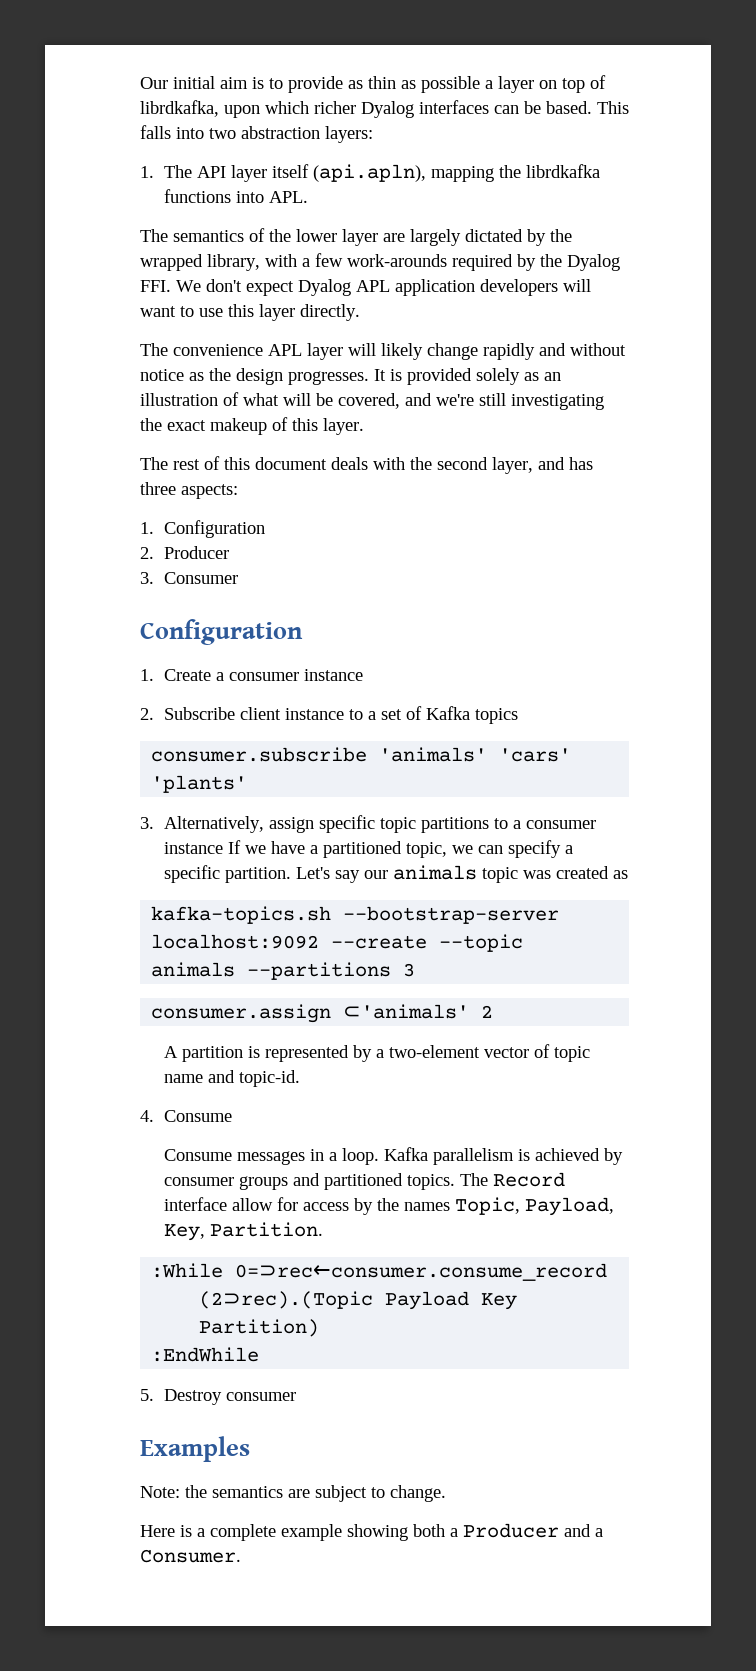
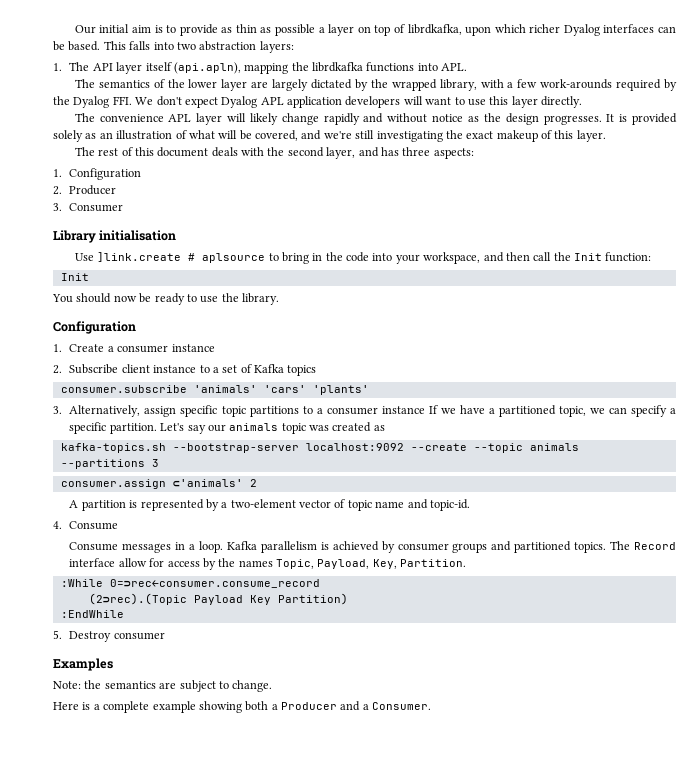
+ Library initialisation
+ Use ]link.create # aplsource to bring in the code into your workspace, and then call the Init function:
+ Init
+ You should now be ready to use the library.

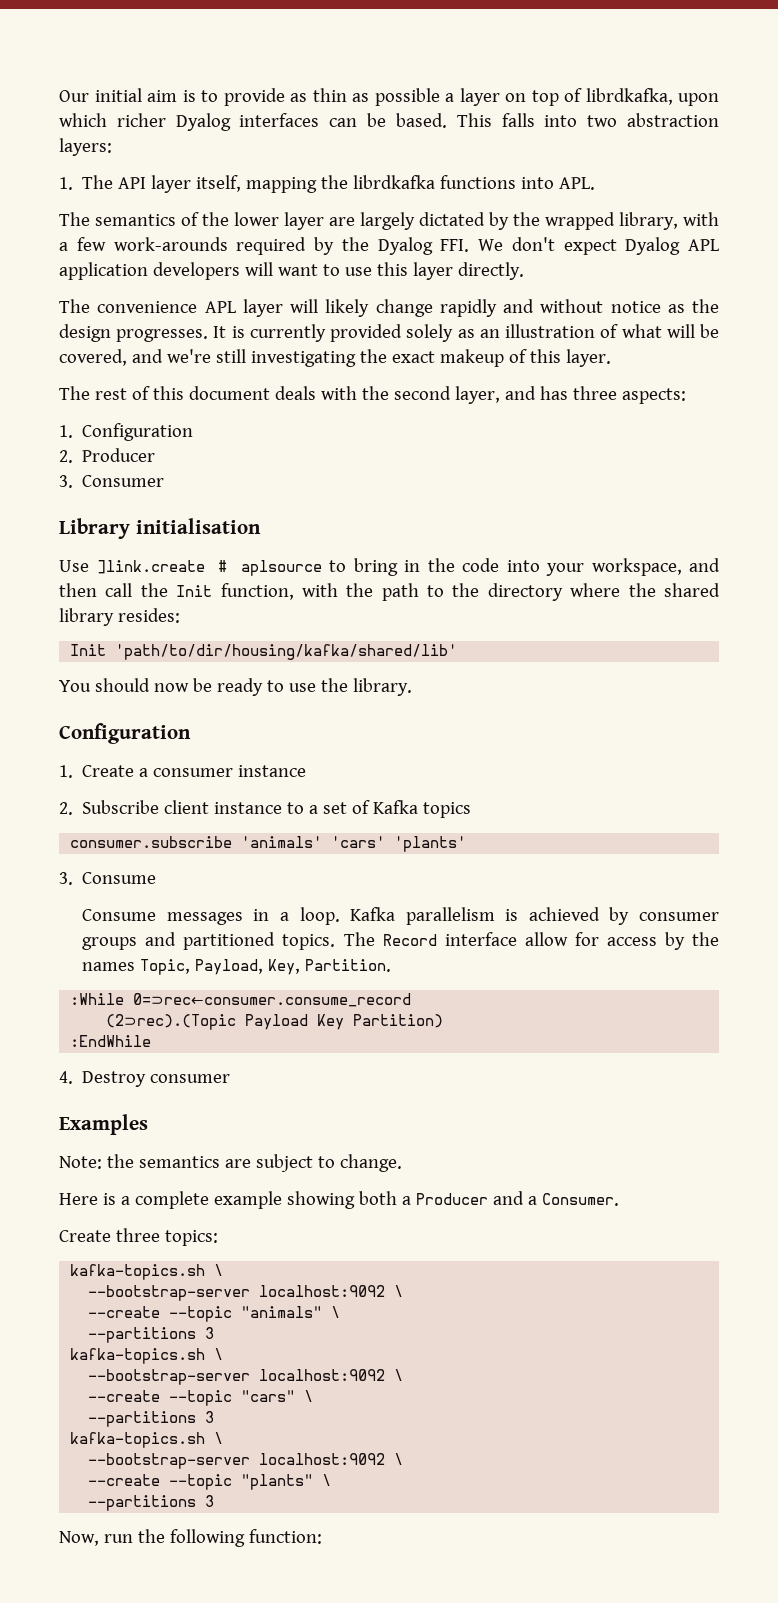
- 1. The API layer itself (api.apln), mapping the librdkafka functions into APL.
+ 1. The API layer itself, mapping the librdkafka functions into APL.
- It is provided solely as an illustration of what will be covered, and we're still investigating the exact makeup of this layer.
+ It is currently provided solely as an illustration of what will be covered, and we're still investigating the exact makeup of this layer.
- Use ]link.create # aplsource to bring in the code into your workspace, and then call the Init function:
- Init
+ Use ]link.create # aplsource to bring in the code into your workspace, and then call the Init function, with the path to the directory where the shared library resides:
+ Init 'path/to/dir/housing/kafka/shared/lib'
- 3. Alternatively, assign specific topic partitions to a consumer instance If we have a partitioned topic, we can specify a specific partition. Let's say our animals topic was created as
- kafka-topics.sh --bootstrap-server localhost:9092 --create --topic animals --partitions 3
- consumer.assign ⊂'animals' 2
- A partition is represented by a two-element vector of topic name and topic-id.
- 4. Consume
+ 3. Consume
- 5. Destroy consumer
+ 4. Destroy consumer
+ Create three topics:
+ kafka-topics.sh \
+ --bootstrap-server localhost:9092 \
+ --create --topic "animals" \
+ --partitions 3
+ kafka-topics.sh \
+ --bootstrap-server localhost:9092 \
+ --create --topic "cars" \
+ --partitions 3
+ kafka-topics.sh \
+ --bootstrap-server localhost:9092 \
+ --create --topic "plants" \
+ --partitions 3
+ Now, run the following function:

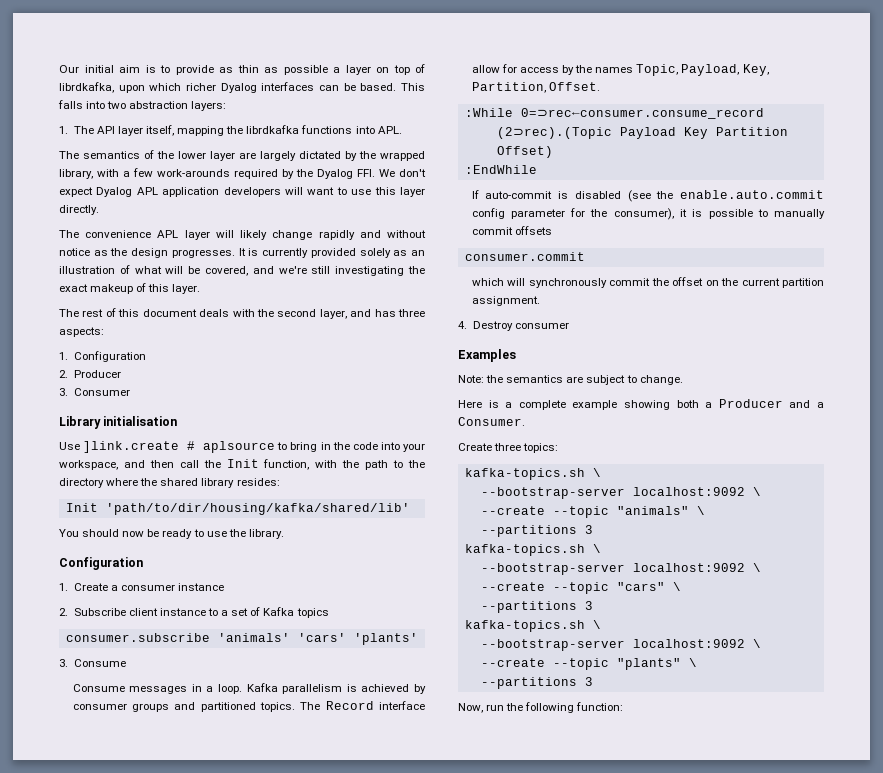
- The Record interface allow for access by the names Topic, Payload, Key, Partition.
+ The Record interface allow for access by the names Topic, Payload, Key, Partition, Offset.
- (2⊃rec).(Topic Payload Key Partition)
+ (2⊃rec).(Topic Payload Key Partition Offset)
+ If auto-commit is disabled (see the enable.auto.commit config parameter for the consumer), it is possible to manually commit offsets
+ consumer.commit
+ which will synchronously commit the offset on the current partition assignment.

